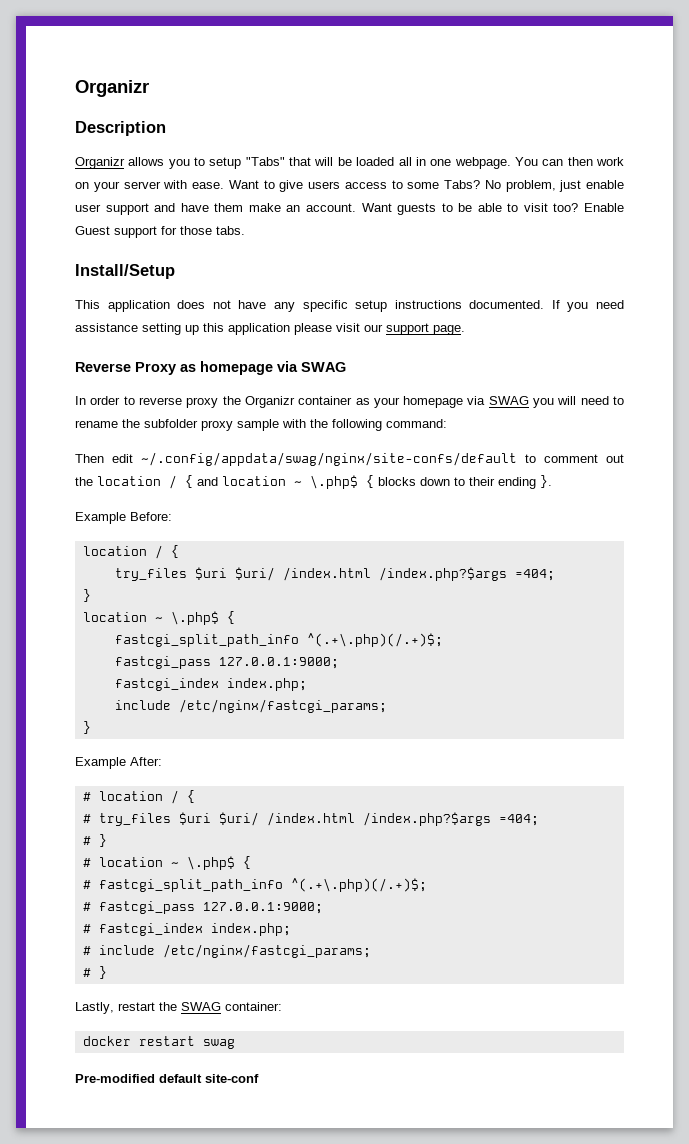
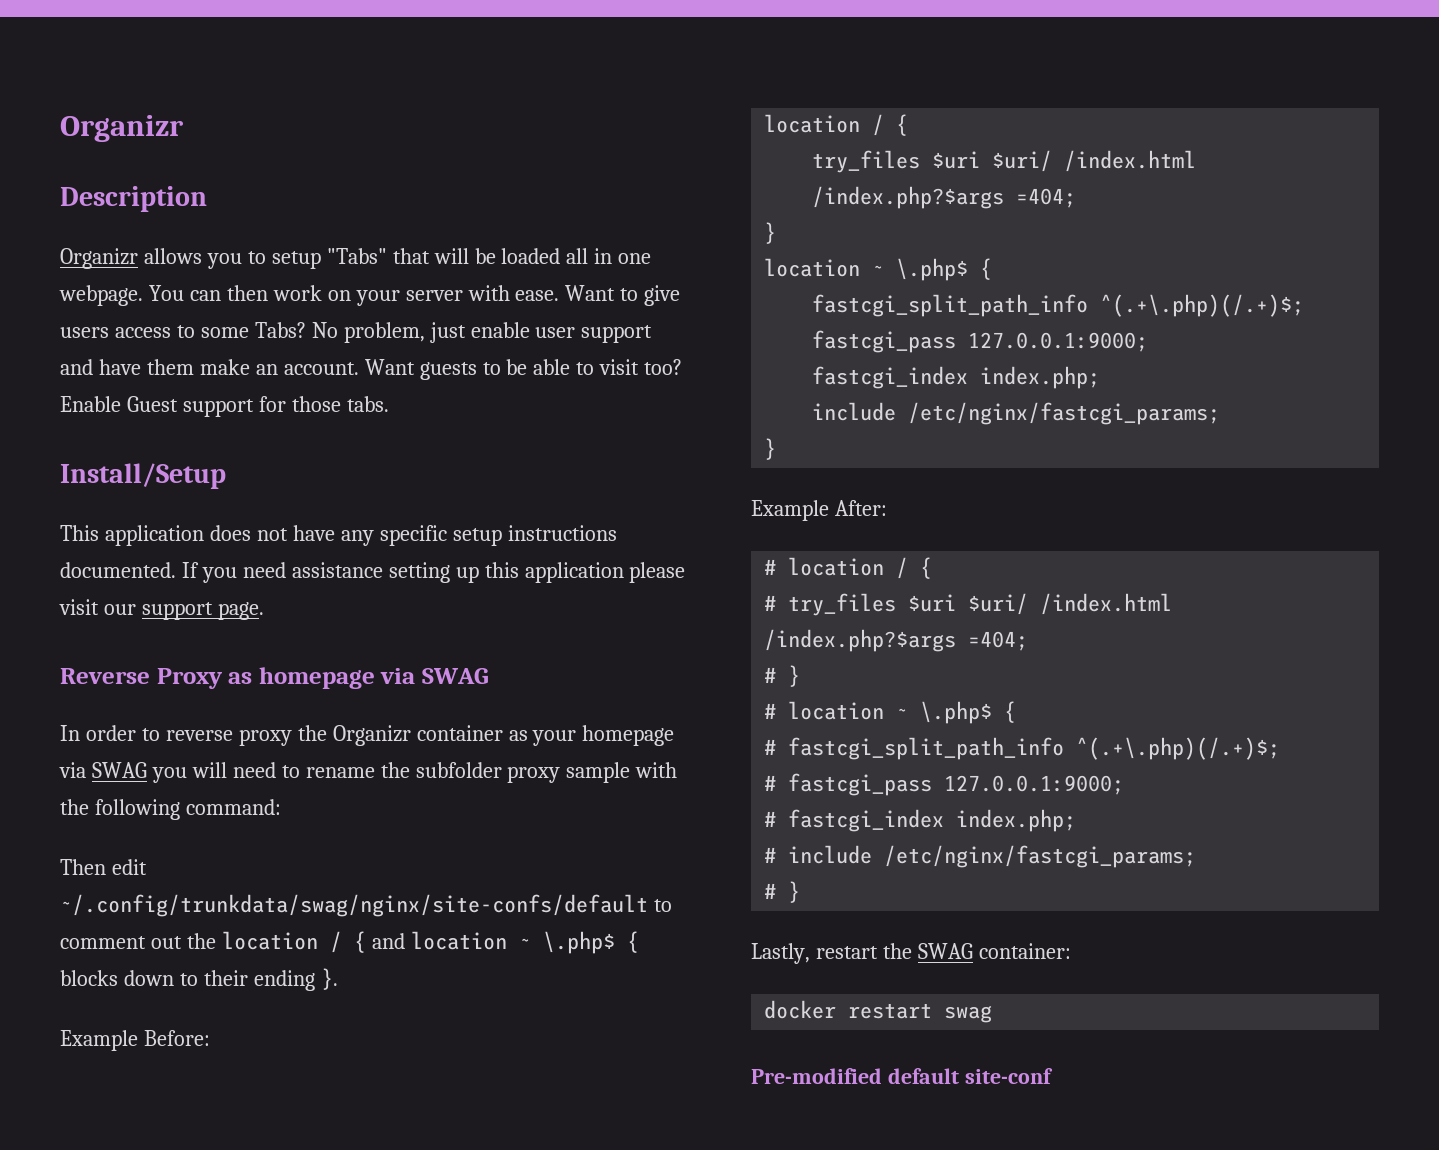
- Then edit ~/.config/appdata/swag/nginx/site-confs/default to comment out the location / { and location ~ \.php$ { blocks down to their ending }.
+ Then edit ~/.config/trunkdata/swag/nginx/site-confs/default to comment out the location / { and location ~ \.php$ { blocks down to their ending }.

